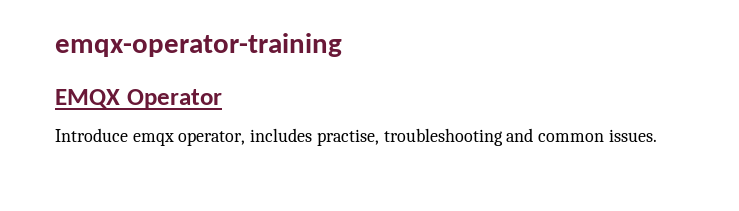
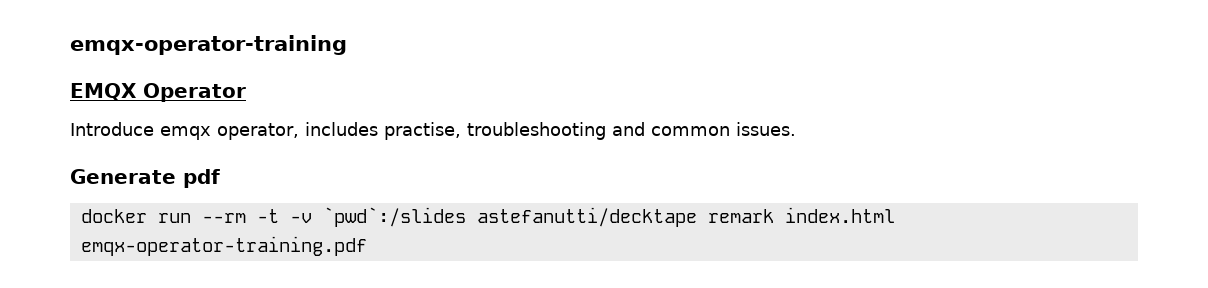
+ Generate pdf
+ docker run --rm -t -v `pwd`:/slides astefanutti/decktape remark index.html emqx-operator-training.pdf

